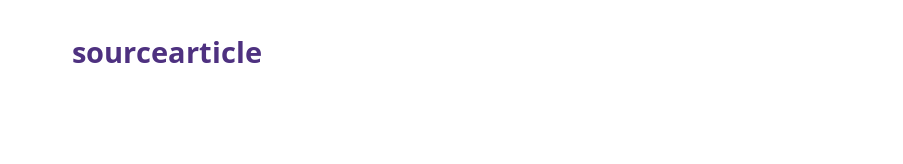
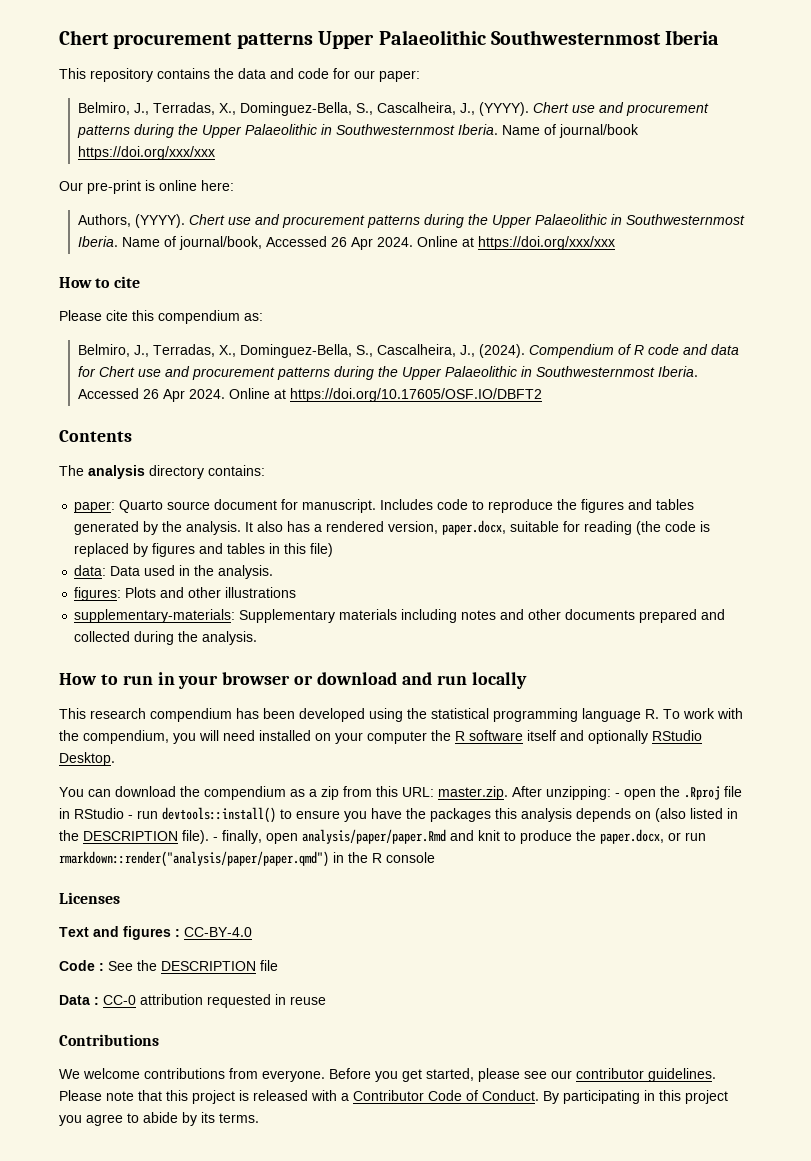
- sourcearticle
+ Chert procurement patterns Upper Palaeolithic Southwesternmost Iberia
+ This repository contains the data and code for our paper:
+ Belmiro, J., Terradas, X., Dominguez-Bella, S., Cascalheira, J., (YYYY). Chert use and procurement patterns during the Upper Palaeolithic in Southwesternmost Iberia. Name of journal/book https://doi.org/xxx/xxx
+ Our pre-print is online here:
+ Authors, (YYYY). Chert use and procurement patterns during the Upper Palaeolithic in Southwesternmost Iberia. Name of journal/book, Accessed 26 Apr 2024. Online at https://doi.org/xxx/xxx
+ How to cite
+ Please cite this compendium as:
+ Belmiro, J., Terradas, X., Dominguez-Bella, S., Cascalheira, J., (2024). Compendium of R code and data for Chert use and procurement patterns during the Upper Palaeolithic in Southwesternmost Iberia. Accessed 26 Apr 2024. Online at https://doi.org/10.17605/OSF.IO/DBFT2
+ Contents
+ The analysis directory contains:
+ paper: Quarto source document for manuscript. Includes code to reproduce the figures and tables generated by the analysis. It also has a rendered version, paper.docx, suitable for reading (the code is replaced by figures and tables in this file)
+ data: Data used in the analysis.
+ figures: Plots and other illustrations
+ supplementary-materials: Supplementary materials including notes and other documents prepared and collected during the analysis.
+ How to run in your browser or download and run locally
+ This research compendium has been developed using the statistical programming language R. To work with the compendium, you will need installed on your computer the R software itself and optionally RStudio Desktop.
+ You can download the compendium as a zip from this URL: master.zip. After unzipping: - open the .Rproj file in RStudio - run devtools::install() to ensure you have the packages this analysis depends on (also listed in the DESCRIPTION file). - finally, open analysis/paper/paper.Rmd and knit to produce the paper.docx, or run rmarkdown::render("analysis/paper/paper.qmd") in the R console
+ Licenses
+ Text and figures : CC-BY-4.0
+ Code : See the DESCRIPTION file
+ Data : CC-0 attribution requested in reuse
+ Contributions
+ We welcome contributions from everyone. Before you get started, please see our contributor guidelines. Please note that this project is released with a Contributor Code of Conduct. By participating in this project you agree to abide by its terms.

